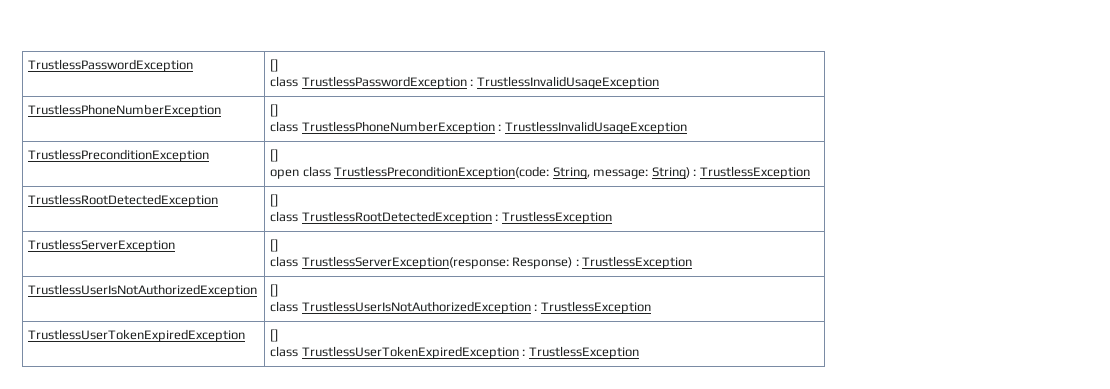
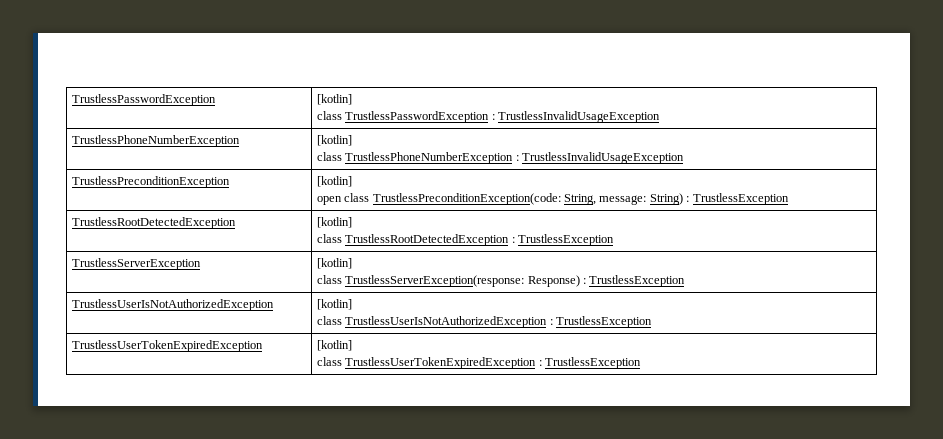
- TrustlessPasswordException | []
+ TrustlessPasswordException | [kotlin]
- TrustlessPhoneNumberException | []
+ TrustlessPhoneNumberException | [kotlin]
- TrustlessPreconditionException | []
+ TrustlessPreconditionException | [kotlin]
- TrustlessRootDetectedException | []
+ TrustlessRootDetectedException | [kotlin]
- TrustlessServerException | []
+ TrustlessServerException | [kotlin]
- TrustlessUserIsNotAuthorizedException | []
+ TrustlessUserIsNotAuthorizedException | [kotlin]
- TrustlessUserTokenExpiredException | []
+ TrustlessUserTokenExpiredException | [kotlin]

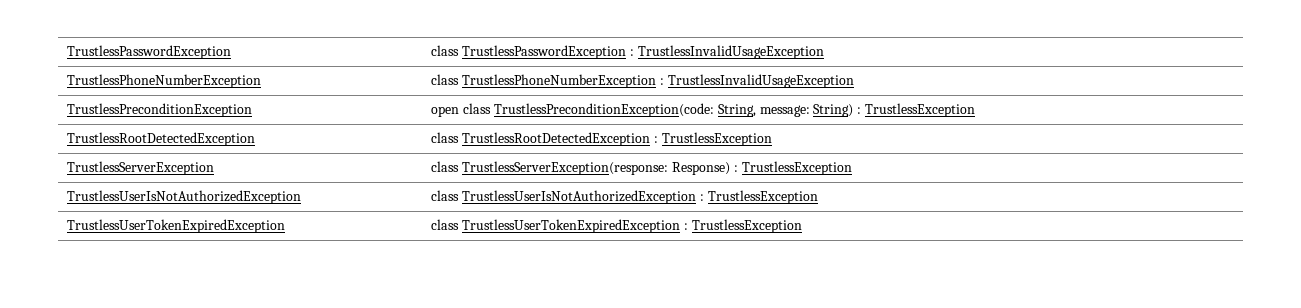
- TrustlessPasswordException | [kotlin]
- class TrustlessPasswordException : TrustlessInvalidUsageException
+ TrustlessPasswordException | class TrustlessPasswordException : TrustlessInvalidUsageException
- TrustlessPhoneNumberException | [kotlin]
- class TrustlessPhoneNumberException : TrustlessInvalidUsageException
+ TrustlessPhoneNumberException | class TrustlessPhoneNumberException : TrustlessInvalidUsageException
- TrustlessPreconditionException | [kotlin]
- open class TrustlessPreconditionException(code: String, message: String) : TrustlessException
+ TrustlessPreconditionException | open class TrustlessPreconditionException(code: String, message: String) : TrustlessException
- TrustlessRootDetectedException | [kotlin]
- class TrustlessRootDetectedException : TrustlessException
+ TrustlessRootDetectedException | class TrustlessRootDetectedException : TrustlessException
- TrustlessServerException | [kotlin]
- class TrustlessServerException(response: Response) : TrustlessException
+ TrustlessServerException | class TrustlessServerException(response: Response) : TrustlessException
- TrustlessUserIsNotAuthorizedException | [kotlin]
- class TrustlessUserIsNotAuthorizedException : TrustlessException
+ TrustlessUserIsNotAuthorizedException | class TrustlessUserIsNotAuthorizedException : TrustlessException
- TrustlessUserTokenExpiredException | [kotlin]
- class TrustlessUserTokenExpiredException : TrustlessException
+ TrustlessUserTokenExpiredException | class TrustlessUserTokenExpiredException : TrustlessException

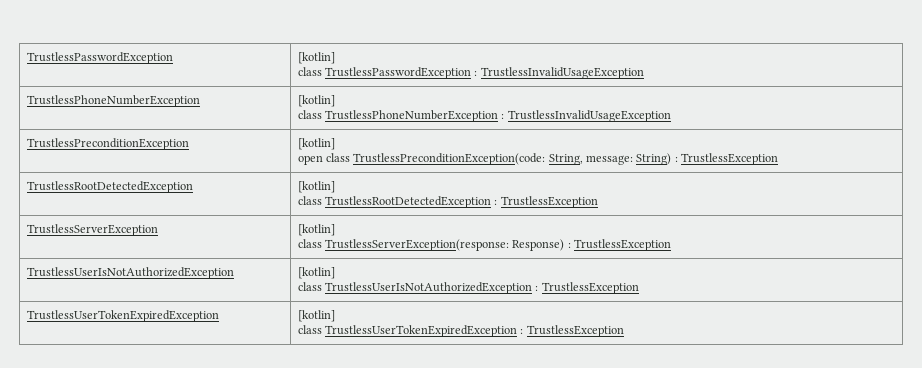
- TrustlessPasswordException | class TrustlessPasswordException : TrustlessInvalidUsageException
+ TrustlessPasswordException | [kotlin]
+ class TrustlessPasswordException : TrustlessInvalidUsageException
- TrustlessPhoneNumberException | class TrustlessPhoneNumberException : TrustlessInvalidUsageException
+ TrustlessPhoneNumberException | [kotlin]
+ class TrustlessPhoneNumberException : TrustlessInvalidUsageException
- TrustlessPreconditionException | open class TrustlessPreconditionException(code: String, message: String) : TrustlessException
+ TrustlessPreconditionException | [kotlin]
+ open class TrustlessPreconditionException(code: String, message: String) : TrustlessException
- TrustlessRootDetectedException | class TrustlessRootDetectedException : TrustlessException
+ TrustlessRootDetectedException | [kotlin]
+ class TrustlessRootDetectedException : TrustlessException
- TrustlessServerException | class TrustlessServerException(response: Response) : TrustlessException
+ TrustlessServerException | [kotlin]
+ class TrustlessServerException(response: Response) : TrustlessException
- TrustlessUserIsNotAuthorizedException | class TrustlessUserIsNotAuthorizedException : TrustlessException
+ TrustlessUserIsNotAuthorizedException | [kotlin]
+ class TrustlessUserIsNotAuthorizedException : TrustlessException
- TrustlessUserTokenExpiredException | class TrustlessUserTokenExpiredException : TrustlessException
+ TrustlessUserTokenExpiredException | [kotlin]
+ class TrustlessUserTokenExpiredException : TrustlessException

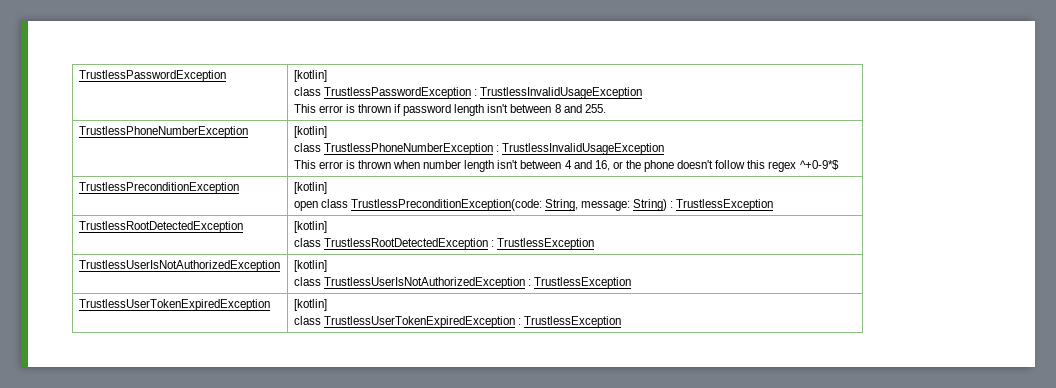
  TrustlessPasswordException | [kotlin]
  class TrustlessPasswordException : TrustlessInvalidUsageException
+ This error is thrown if password length isn't between 8 and 255.
  TrustlessPhoneNumberException | [kotlin]
  class TrustlessPhoneNumberException : TrustlessInvalidUsageException
+ This error is thrown when number length isn't between 4 and 16, or the phone doesn't follow this regex ^+0-9*$
- TrustlessServerException | [kotlin]
- class TrustlessServerException(response: Response) : TrustlessException

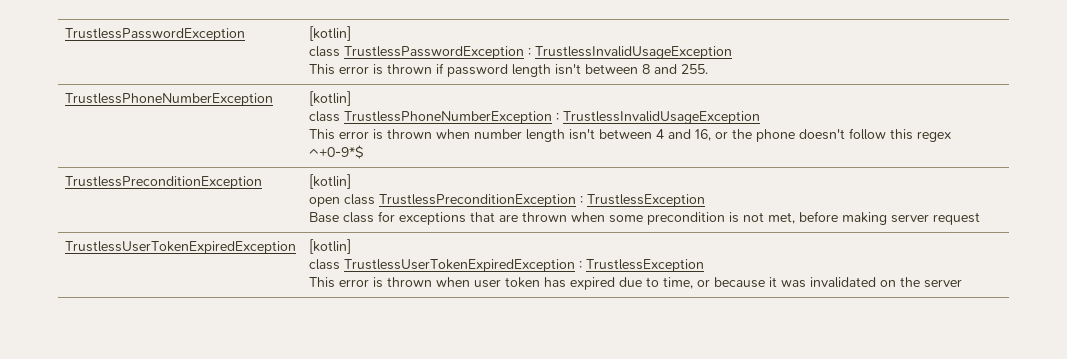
  TrustlessPreconditionException | [kotlin]
- open class TrustlessPreconditionException(code: String, message: String) : TrustlessException
- TrustlessRootDetectedException | [kotlin]
- class TrustlessRootDetectedException : TrustlessException
- TrustlessUserIsNotAuthorizedException | [kotlin]
- class TrustlessUserIsNotAuthorizedException : TrustlessException
+ open class TrustlessPreconditionException : TrustlessException
+ Base class for exceptions that are thrown when some precondition is not met, before making server request
  TrustlessUserTokenExpiredException | [kotlin]
  class TrustlessUserTokenExpiredException : TrustlessException
+ This error is thrown when user token has expired due to time, or because it was invalidated on the server

